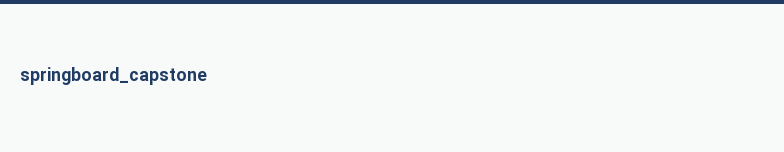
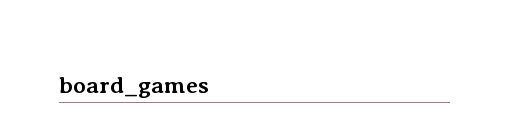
- springboard_capstone
+ board_games

